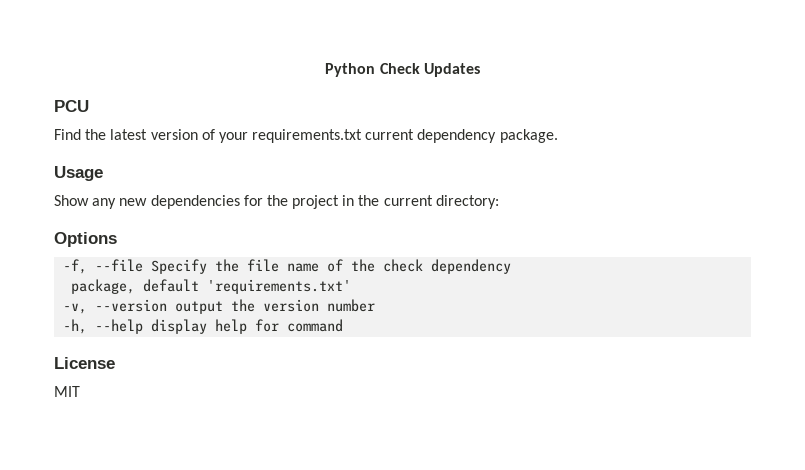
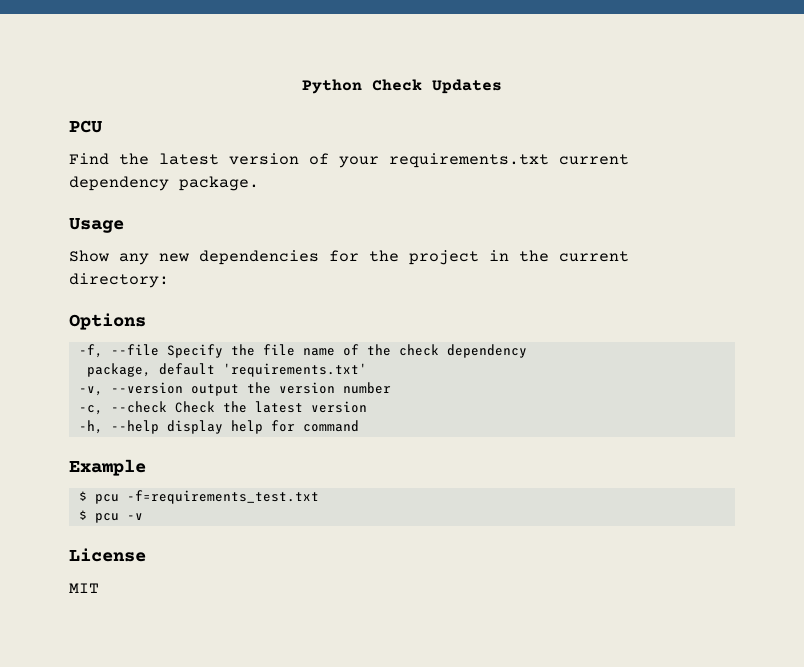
+ -c, --check Check the latest version
+ Example
+ $ pcu -f=requirements_test.txt
+ $ pcu -v

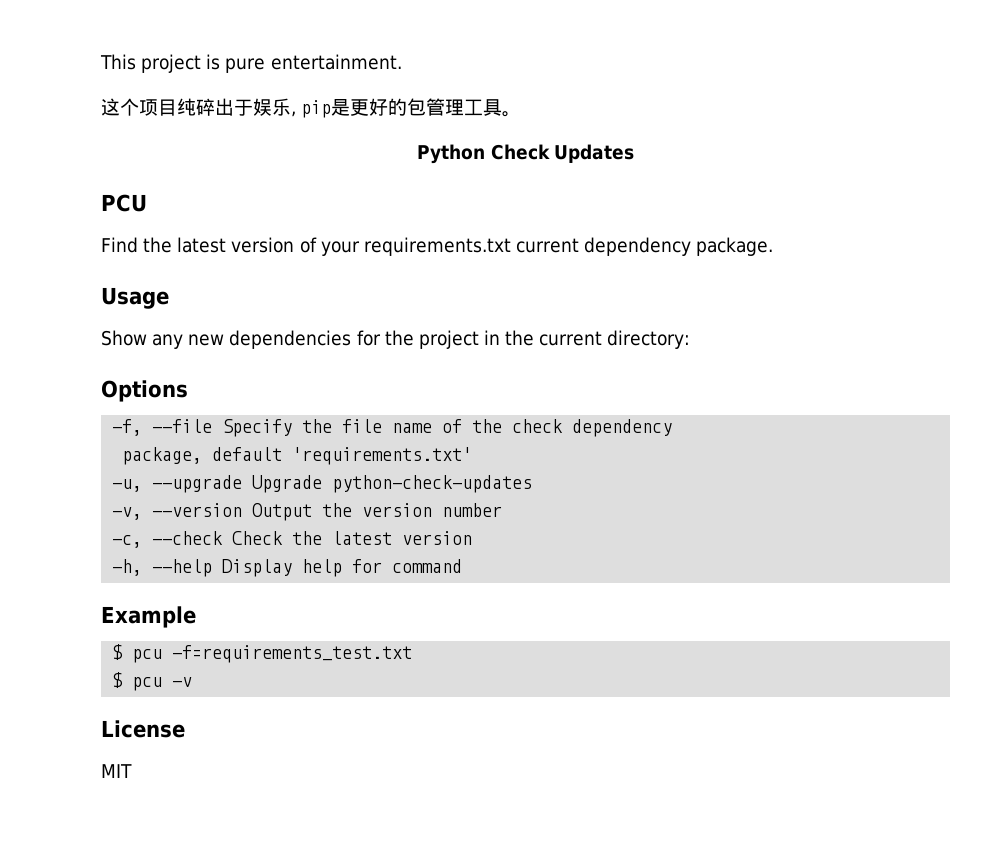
+ This project is pure entertainment.
+ 这个项目纯碎出于娱乐, pip是更好的包管理工具。
+ -u, --upgrade Upgrade python-check-updates
- -v, --version output the version number
+ -v, --version Output the version number
- -h, --help display help for command
+ -h, --help Display help for command

